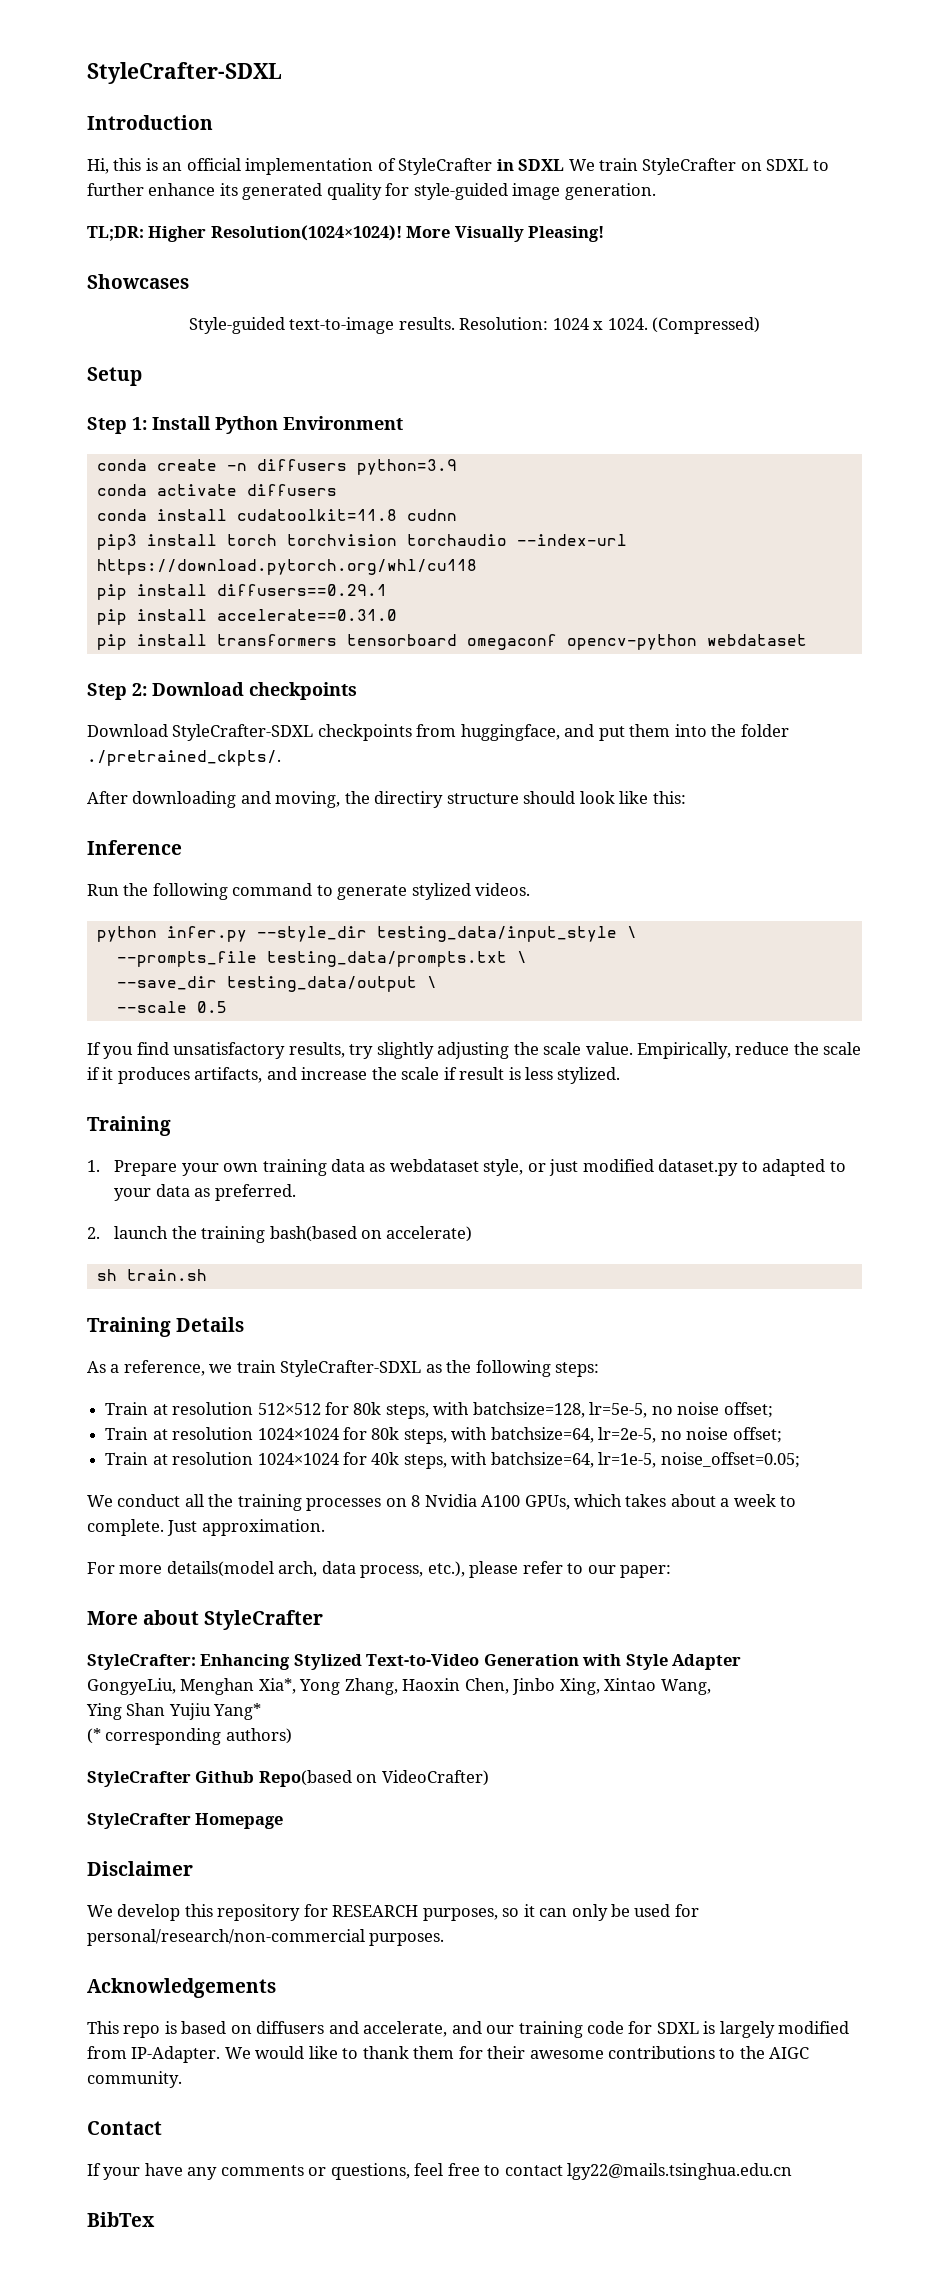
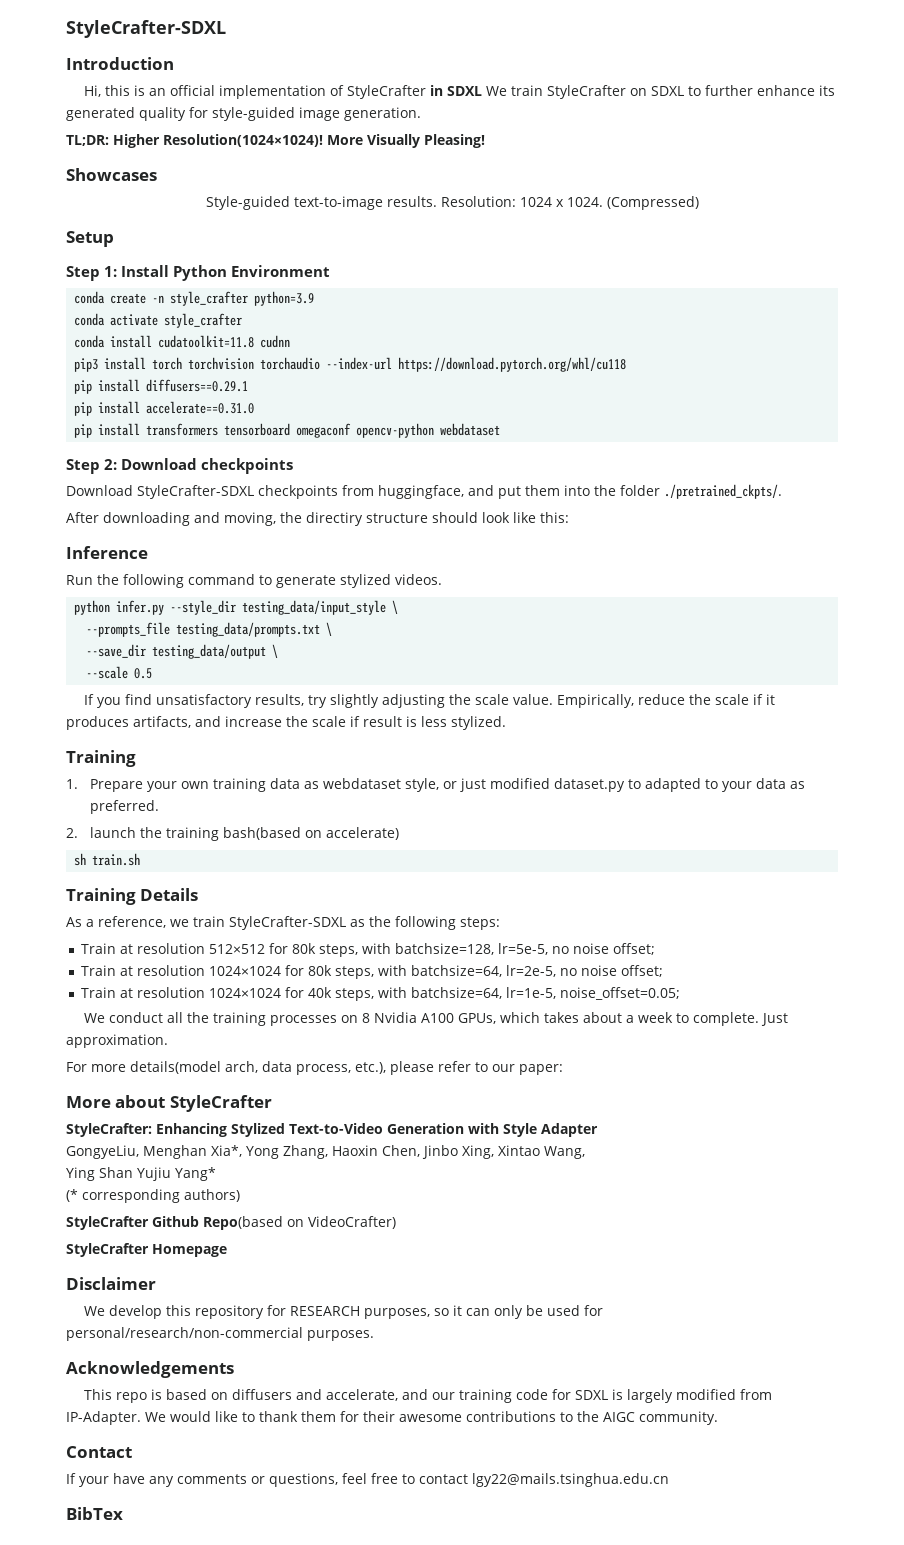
- conda create -n diffusers python=3.9
+ conda create -n style_crafter python=3.9
- conda activate diffusers
+ conda activate style_crafter

